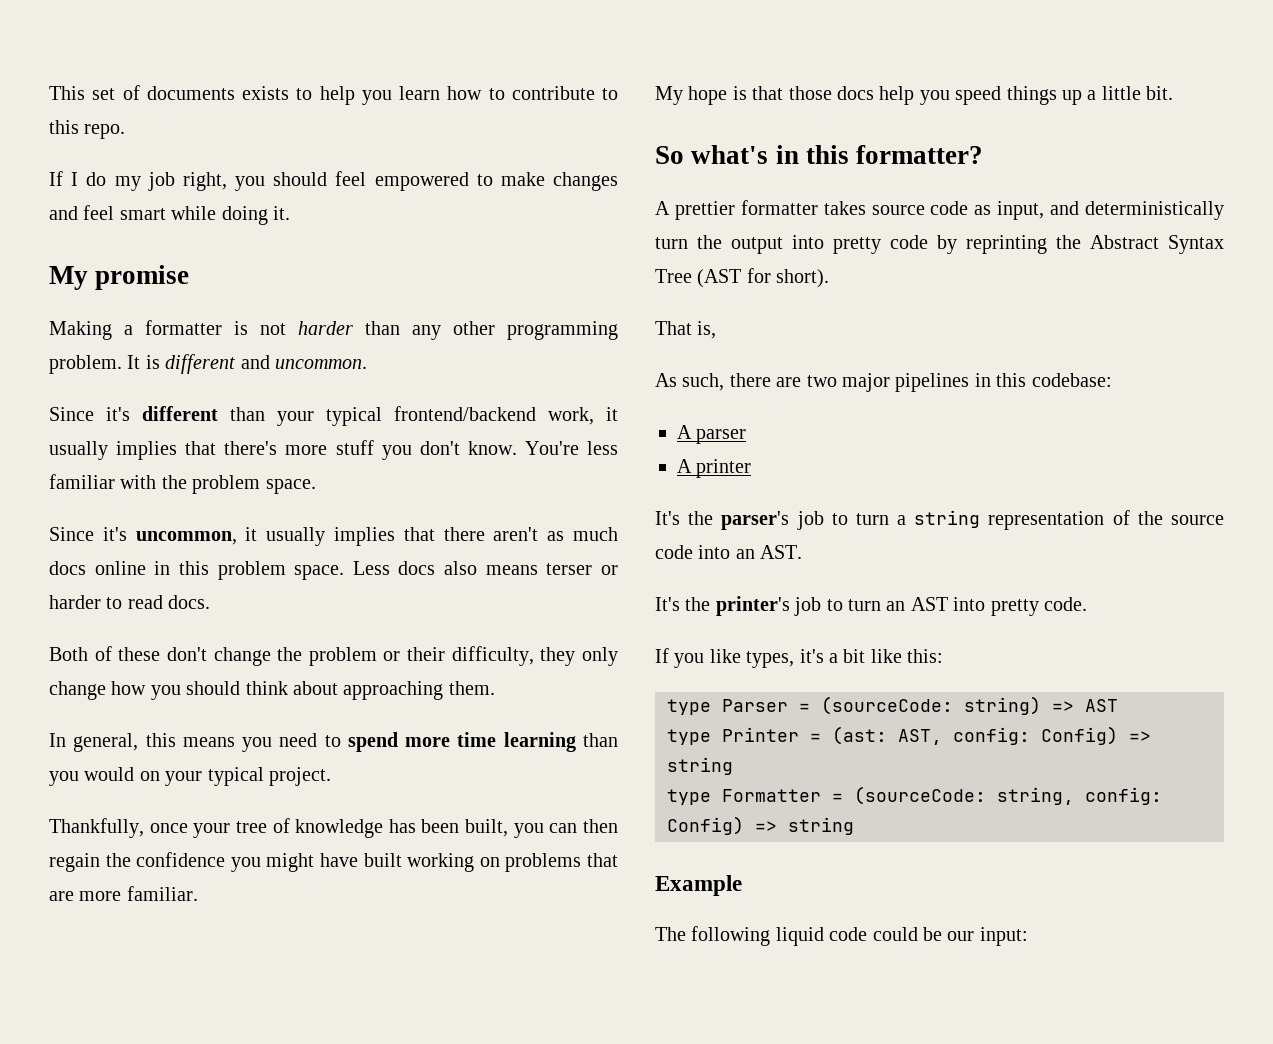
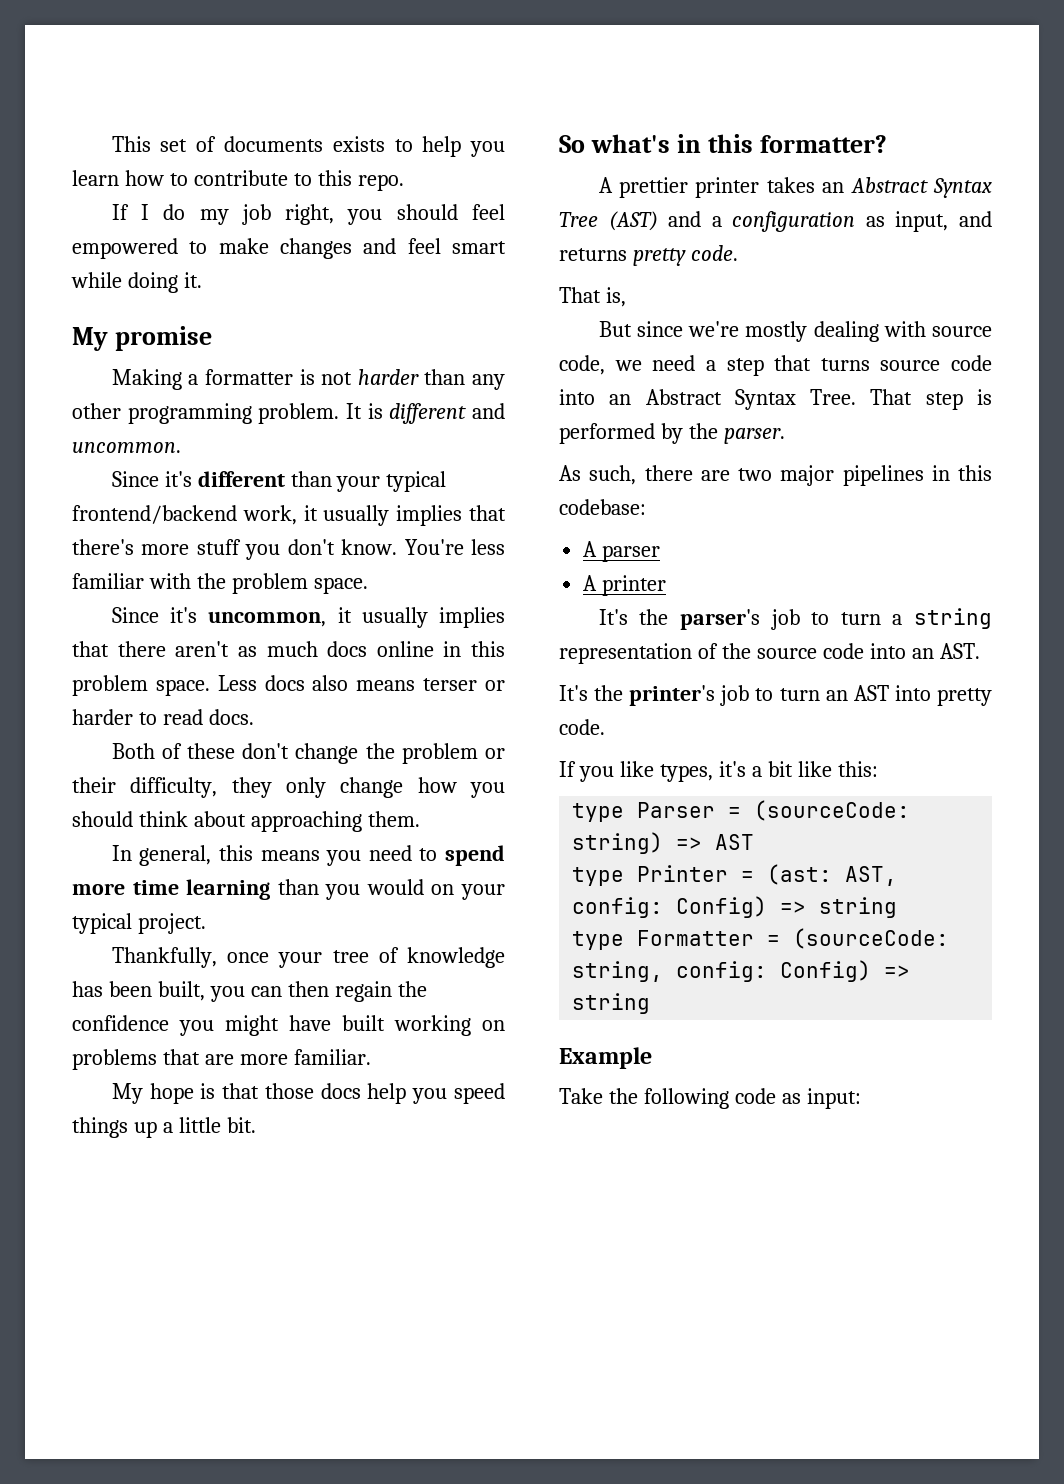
- A prettier formatter takes source code as input, and deterministically turn the output into pretty code by reprinting the Abstract Syntax Tree (AST for short).
+ A prettier printer takes an Abstract Syntax Tree (AST) and a configuration as input, and returns pretty code.
  That is,
+ But since we're mostly dealing with source code, we need a step that turns source code into an Abstract Syntax Tree. That step is performed by the parser.
- The following liquid code could be our input:
+ Take the following code as input:

